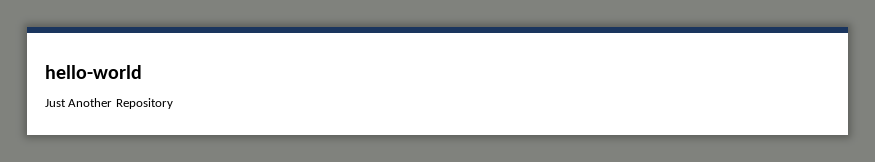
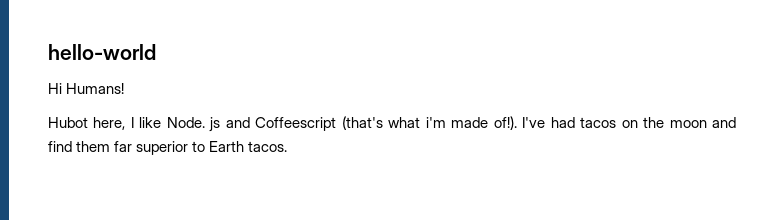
- Just Another Repository
+ Hi Humans!
+ Hubot here, I like Node. js and Coffeescript (that's what i'm made of!). I've had tacos on the moon and find them far superior to Earth tacos.

